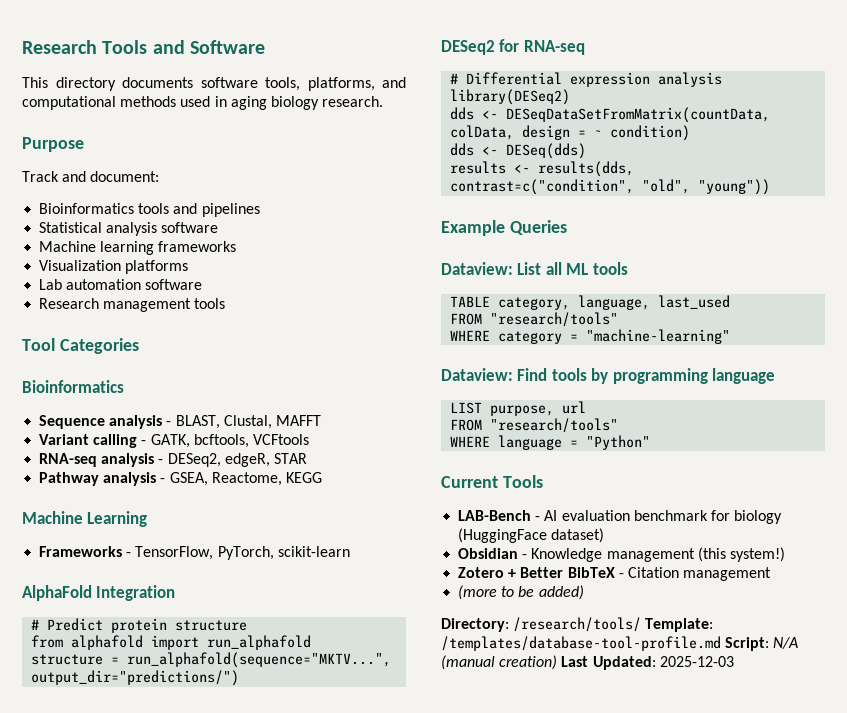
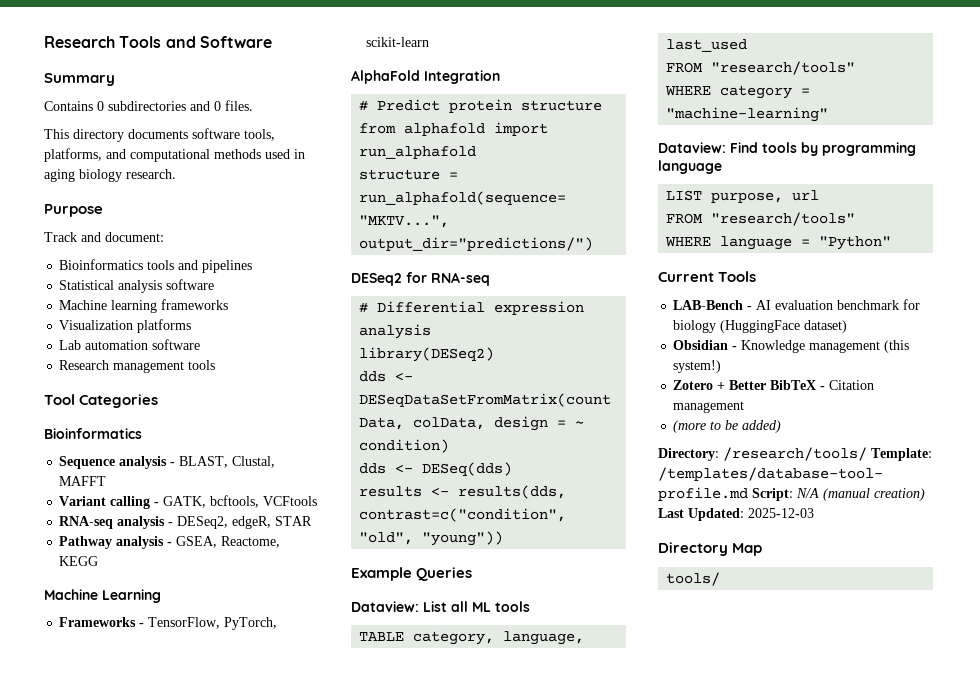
+ Summary
+ Contains 0 subdirectories and 0 files.
+ Directory Map
+ tools/

